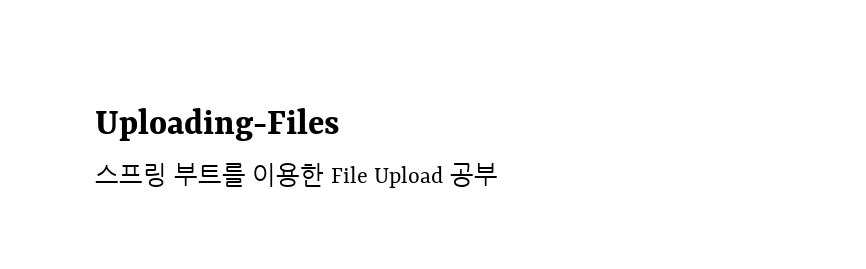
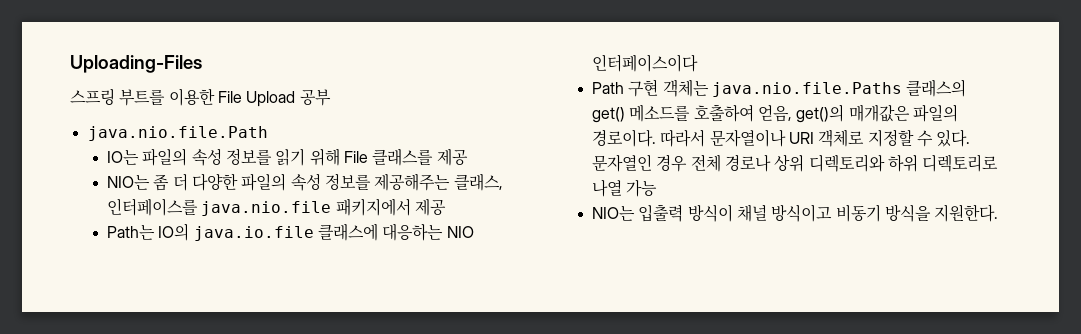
+ java.nio.file.Path
+ IO는 파일의 속성 정보를 읽기 위해 File 클래스를 제공
+ NIO는 좀 더 다양한 파일의 속성 정보를 제공해주는 클래스, 인터페이스를 java.nio.file 패키지에서 제공
+ Path는 IO의 java.io.file 클래스에 대응하는 NIO 인터페이스이다
+ Path 구현 객체는 java.nio.file.Paths 클래스의 get() 메소드를 호출하여 얻음, get()의 매개값은 파일의 경로이다. 따라서 문자열이나 URI 객체로 지정할 수 있다. 문자열인 경우 전체 경로나 상위 디렉토리와 하위 디렉토리로 나열 가능
+ NIO는 입출력 방식이 채널 방식이고 비동기 방식을 지원한다.

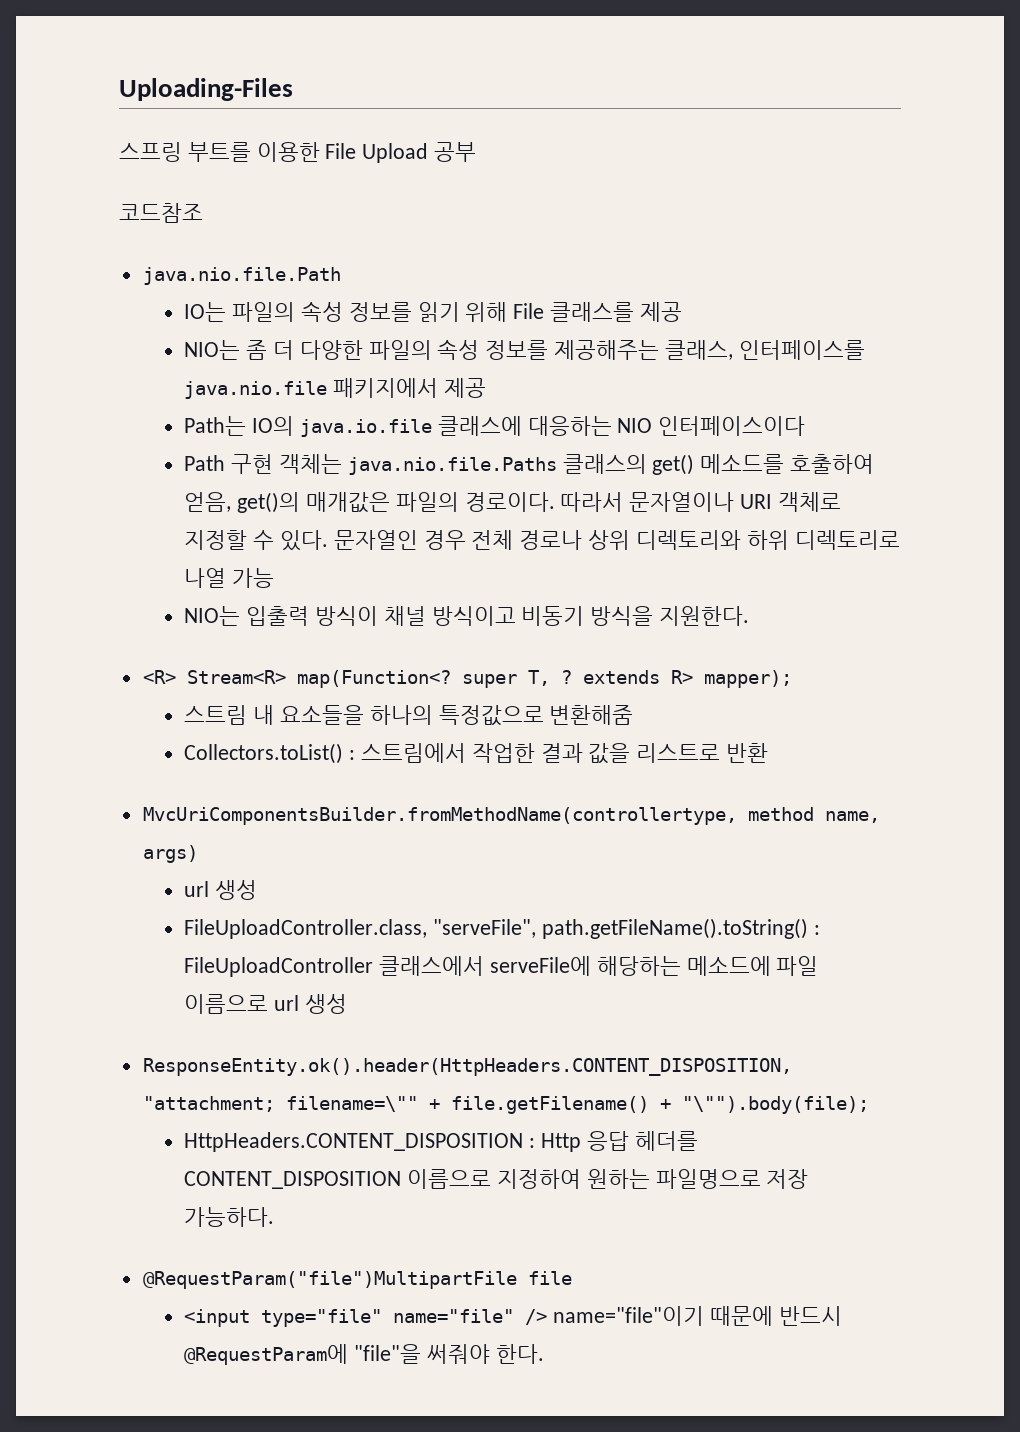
+ 코드참조
+ <R> Stream<R> map(Function<? super T, ? extends R> mapper);
+ 스트림 내 요소들을 하나의 특정값으로 변환해줌
+ Collectors.toList() : 스트림에서 작업한 결과 값을 리스트로 반환
+ MvcUriComponentsBuilder.fromMethodName(controllertype, method name, args)
+ url 생성
+ FileUploadController.class, "serveFile", path.getFileName().toString() : FileUploadController 클래스에서 serveFile에 해당하는 메소드에 파일 이름으로 url 생성
+ ResponseEntity.ok().header(HttpHeaders.CONTENT_DISPOSITION, "attachment; filename=\"" + file.getFilename() + "\"").body(file);
+ HttpHeaders.CONTENT_DISPOSITION : Http 응답 헤더를 CONTENT_DISPOSITION 이름으로 지정하여 원하는 파일명으로 저장 가능하다.
+ @RequestParam("file")MultipartFile file
+ <input type="file" name="file" /> name="file"이기 때문에 반드시 @RequestParam에 "file"을 써줘야 한다.

